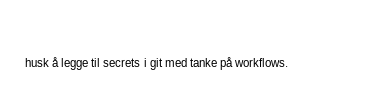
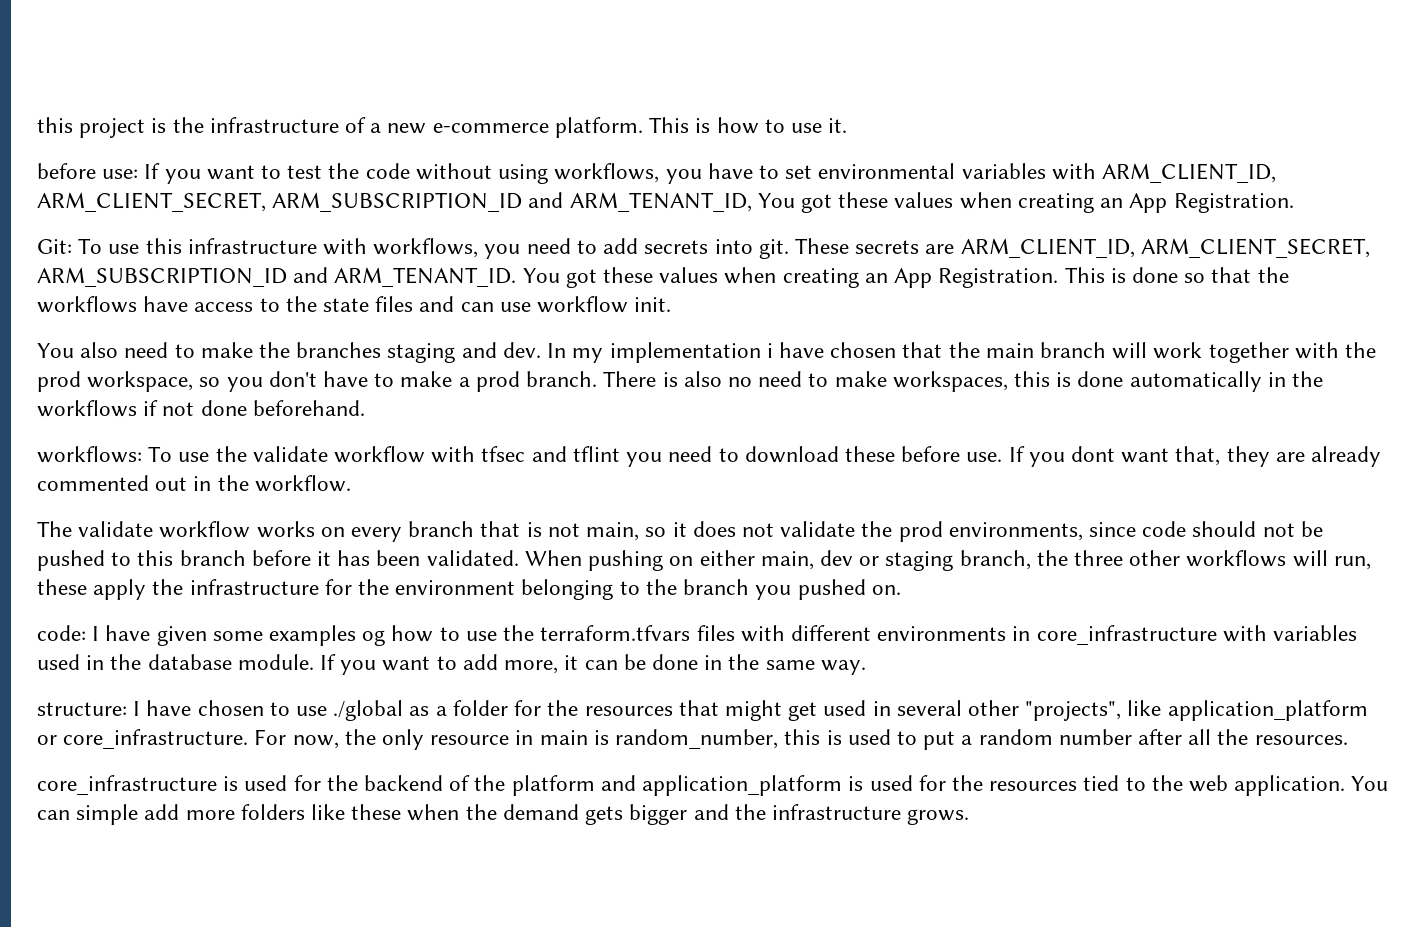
- husk å legge til secrets i git med tanke på workflows.
+ this project is the infrastructure of a new e-commerce platform. This is how to use it.
+ before use: If you want to test the code without using workflows, you have to set environmental variables with ARM_CLIENT_ID, ARM_CLIENT_SECRET, ARM_SUBSCRIPTION_ID and ARM_TENANT_ID, You got these values when creating an App Registration.
+ Git: To use this infrastructure with workflows, you need to add secrets into git. These secrets are ARM_CLIENT_ID, ARM_CLIENT_SECRET, ARM_SUBSCRIPTION_ID and ARM_TENANT_ID. You got these values when creating an App Registration. This is done so that the workflows have access to the state files and can use workflow init.
+ You also need to make the branches staging and dev. In my implementation i have chosen that the main branch will work together with the prod workspace, so you don't have to make a prod branch. There is also no need to make workspaces, this is done automatically in the workflows if not done beforehand.
+ workflows: To use the validate workflow with tfsec and tflint you need to download these before use. If you dont want that, they are already commented out in the workflow.
+ The validate workflow works on every branch that is not main, so it does not validate the prod environments, since code should not be pushed to this branch before it has been validated. When pushing on either main, dev or staging branch, the three other workflows will run, these apply the infrastructure for the environment belonging to the branch you pushed on.
+ code: I have given some examples og how to use the terraform.tfvars files with different environments in core_infrastructure with variables used in the database module. If you want to add more, it can be done in the same way.
+ structure: I have chosen to use ./global as a folder for the resources that might get used in several other "projects", like application_platform or core_infrastructure. For now, the only resource in main is random_number, this is used to put a random number after all the resources.
+ core_infrastructure is used for the backend of the platform and application_platform is used for the resources tied to the web application. You can simple add more folders like these when the demand gets bigger and the infrastructure grows.

